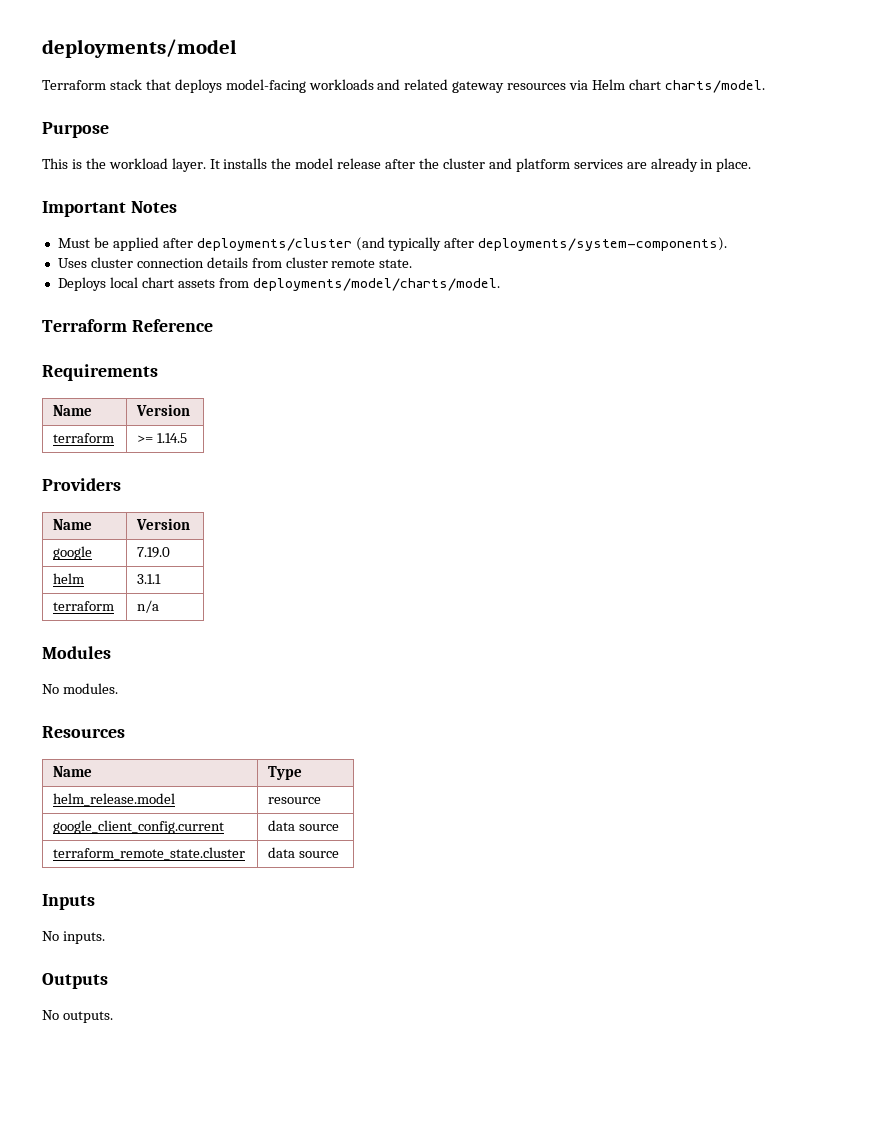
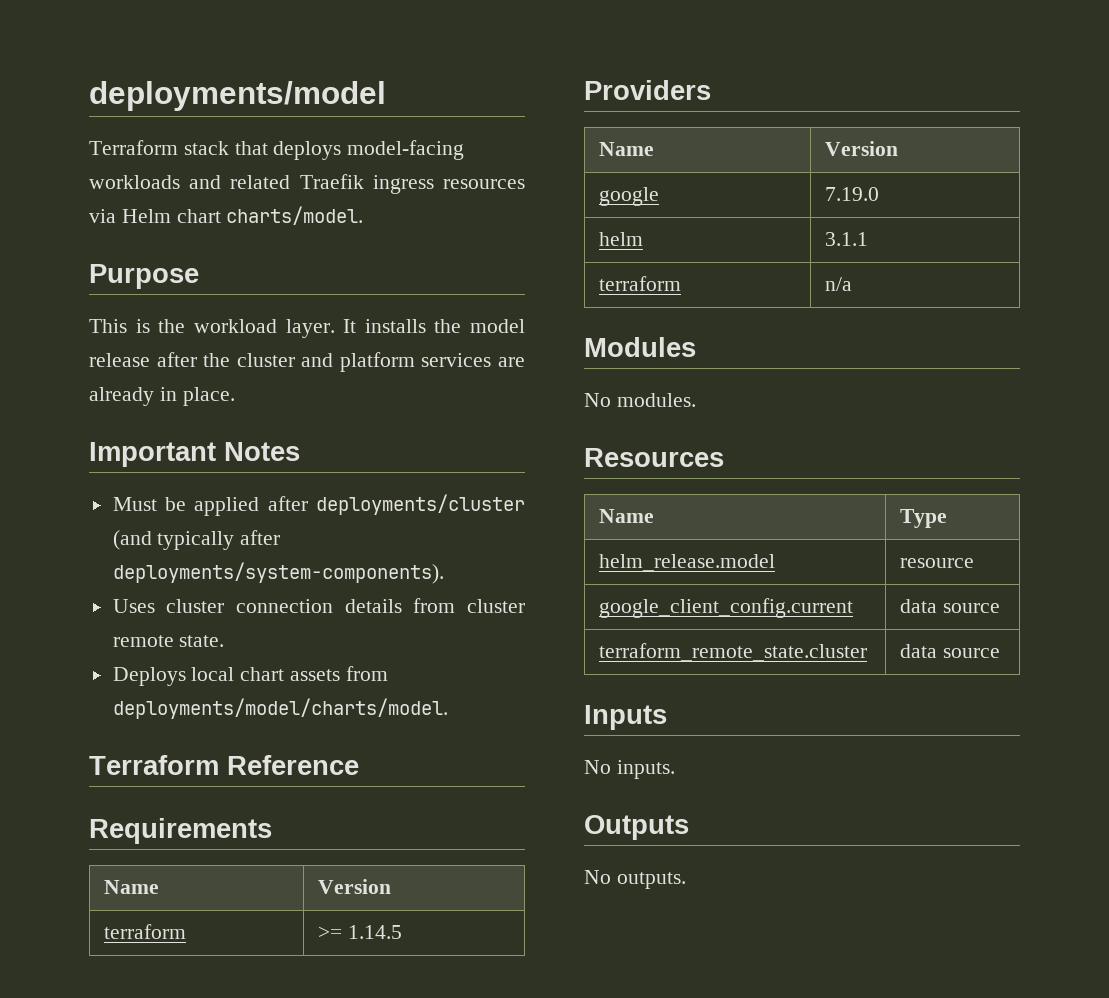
- Terraform stack that deploys model-facing workloads and related gateway resources via Helm chart charts/model.
+ Terraform stack that deploys model-facing workloads and related Traefik ingress resources via Helm chart charts/model.

